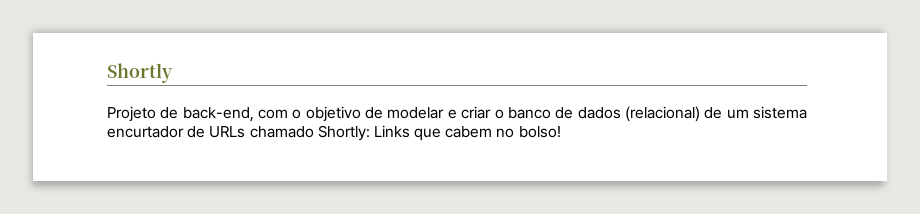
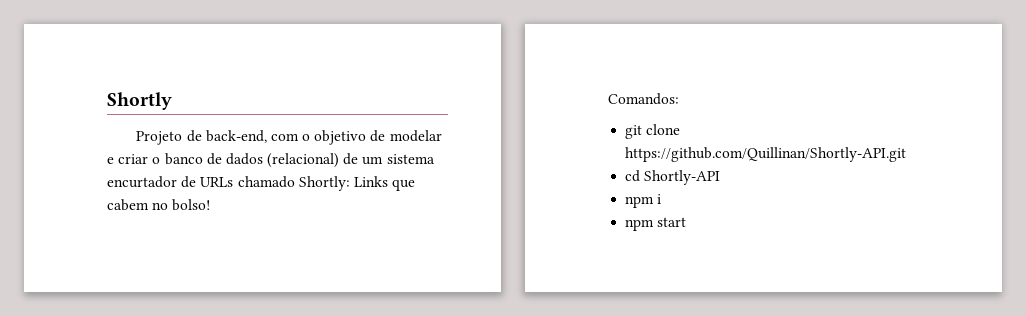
+ Comandos:
+ git clone https://github.com/Quillinan/Shortly-API.git
+ cd Shortly-API
+ npm i
+ npm start

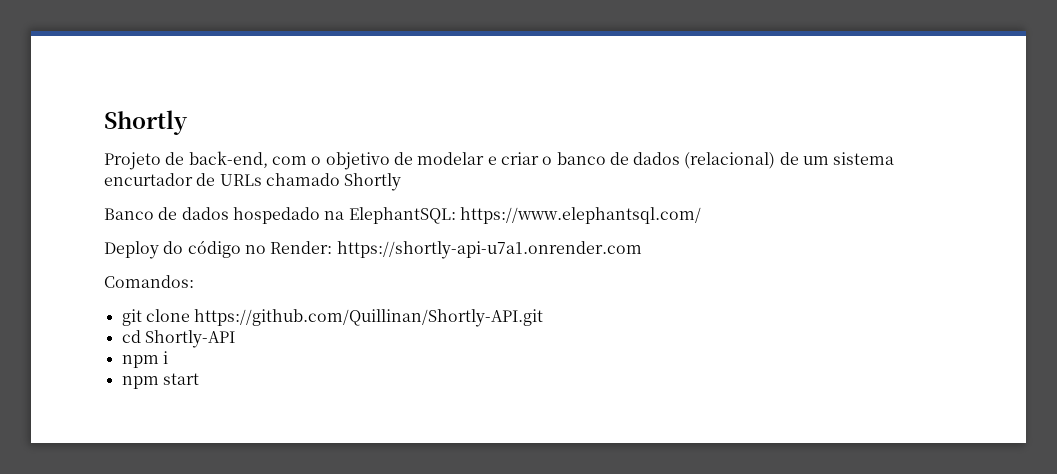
- Projeto de back-end, com o objetivo de modelar e criar o banco de dados (relacional) de um sistema encurtador de URLs chamado Shortly: Links que cabem no bolso!
+ Projeto de back-end, com o objetivo de modelar e criar o banco de dados (relacional) de um sistema encurtador de URLs chamado Shortly
+ Banco de dados hospedado na ElephantSQL: https://www.elephantsql.com/
+ Deploy do código no Render: https://shortly-api-u7a1.onrender.com

